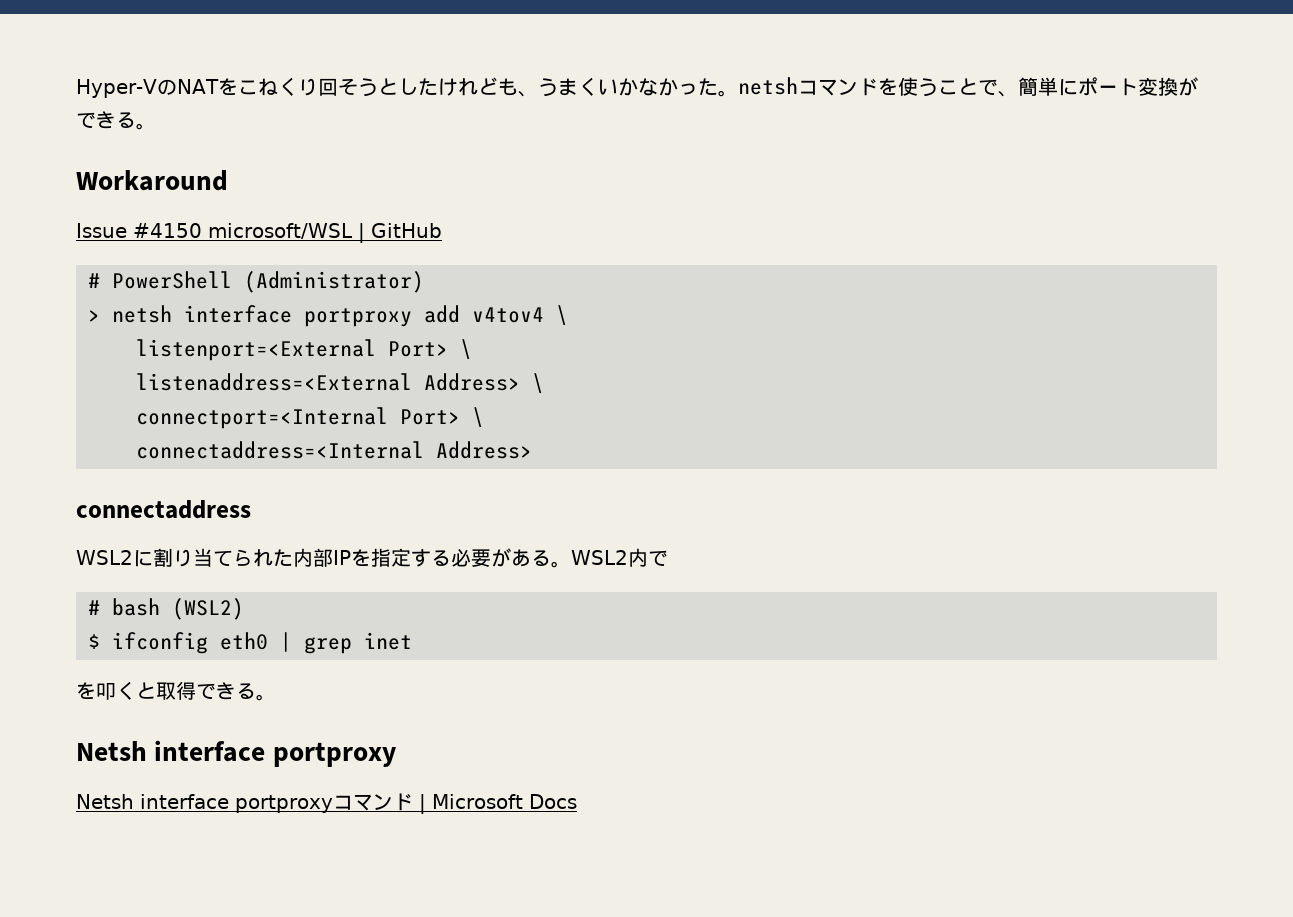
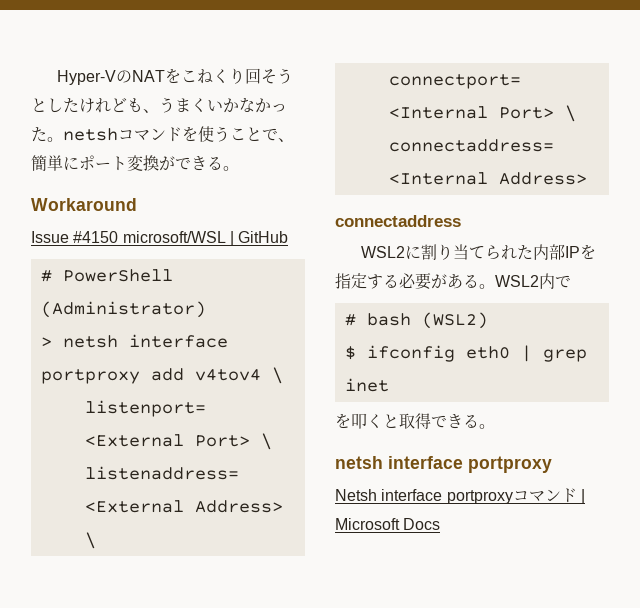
  を叩くと取得できる。
- Netsh interface portproxy
+ netsh interface portproxy

